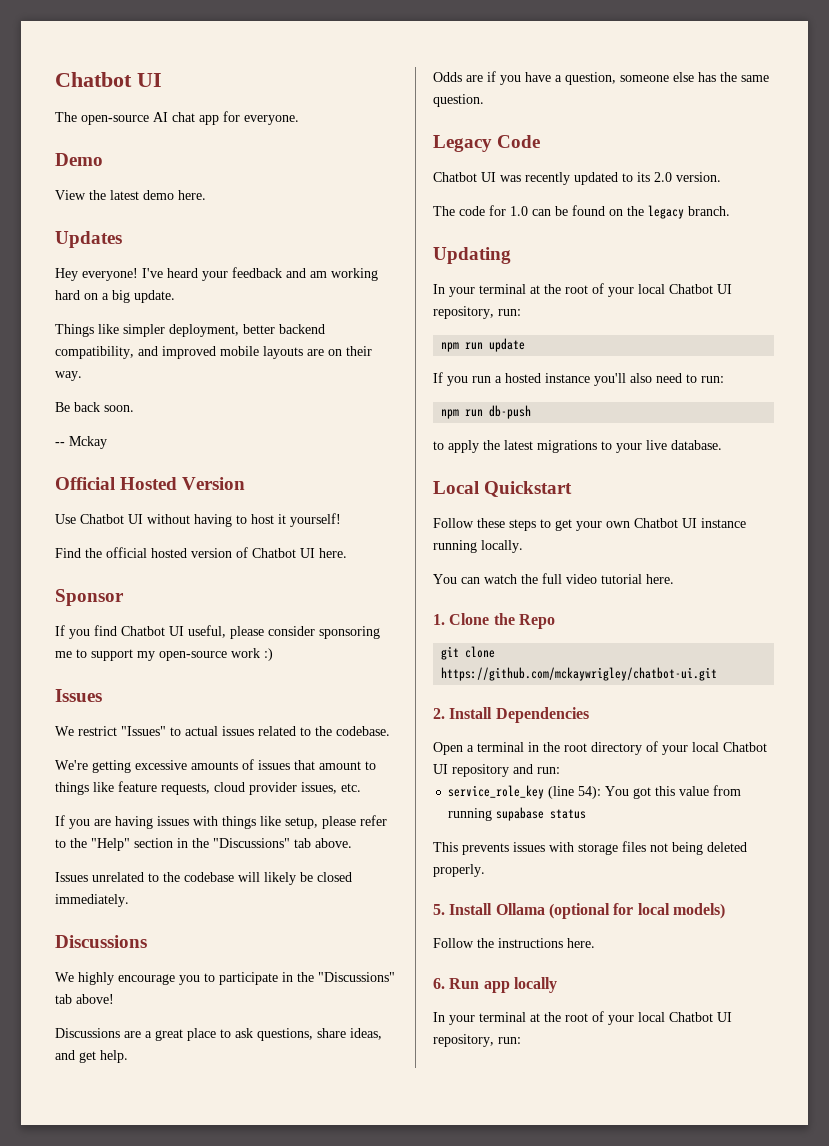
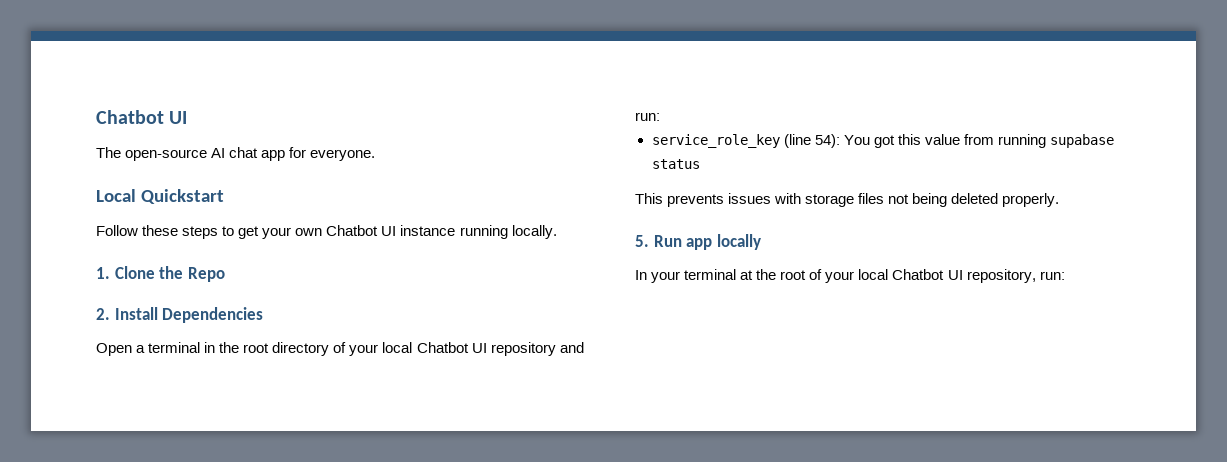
- Demo
- View the latest demo here.
- Updates
- Hey everyone! I've heard your feedback and am working hard on a big update.
- Things like simpler deployment, better backend compatibility, and improved mobile layouts are on their way.
- Be back soon.
- -- Mckay
- Official Hosted Version
- Use Chatbot UI without having to host it yourself!
- Find the official hosted version of Chatbot UI here.
- Sponsor
- If you find Chatbot UI useful, please consider sponsoring me to support my open-source work :)
- Issues
- We restrict "Issues" to actual issues related to the codebase.
- We're getting excessive amounts of issues that amount to things like feature requests, cloud provider issues, etc.
- If you are having issues with things like setup, please refer to the "Help" section in the "Discussions" tab above.
- Issues unrelated to the codebase will likely be closed immediately.
- Discussions
- We highly encourage you to participate in the "Discussions" tab above!
- Discussions are a great place to ask questions, share ideas, and get help.
- Odds are if you have a question, someone else has the same question.
- Legacy Code
- Chatbot UI was recently updated to its 2.0 version.
- The code for 1.0 can be found on the legacy branch.
- Updating
- In your terminal at the root of your local Chatbot UI repository, run:
- npm run update
- If you run a hosted instance you'll also need to run:
- npm run db-push
- to apply the latest migrations to your live database.
- You can watch the full video tutorial here.
- git clone https://github.com/mckaywrigley/chatbot-ui.git
- 5. Install Ollama (optional for local models)
- Follow the instructions here.
- 6. Run app locally
+ 5. Run app locally

